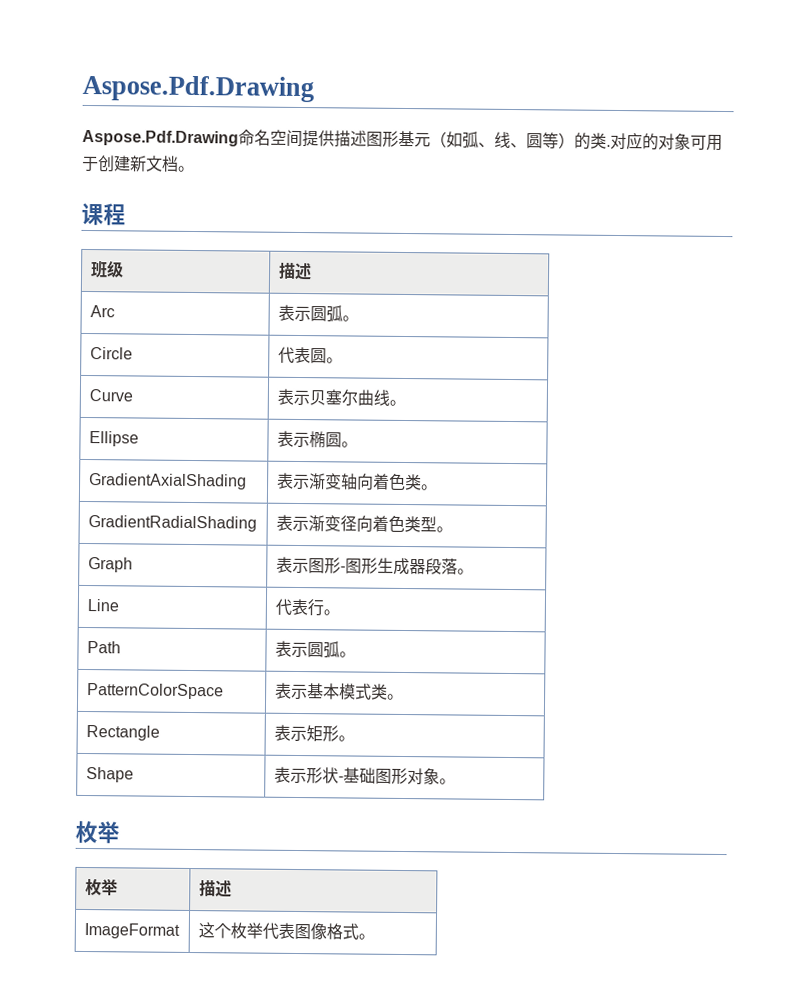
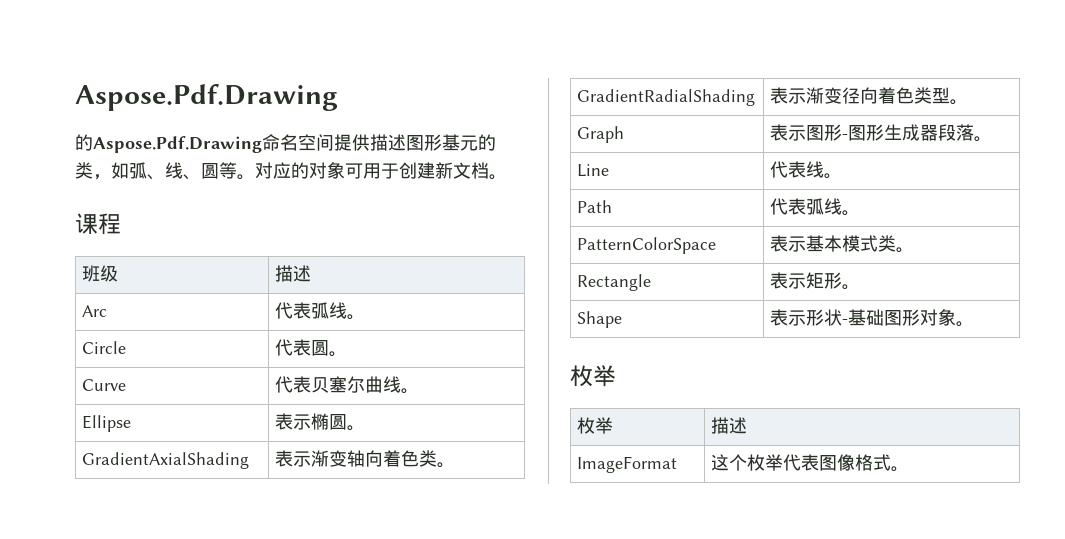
- Aspose.Pdf.Drawing命名空间提供描述图形基元（如弧、线、圆等）的类.
+ 的Aspose.Pdf.Drawing命名空间提供描述图形基元的类，如弧、线、圆等。
- Arc | 表示圆弧。
+ Arc | 代表弧线。
- Curve | 表示贝塞尔曲线。
+ Curve | 代表贝塞尔曲线。
- Line | 代表行。
+ Line | 代表线。
- Path | 表示圆弧。
+ Path | 代表弧线。

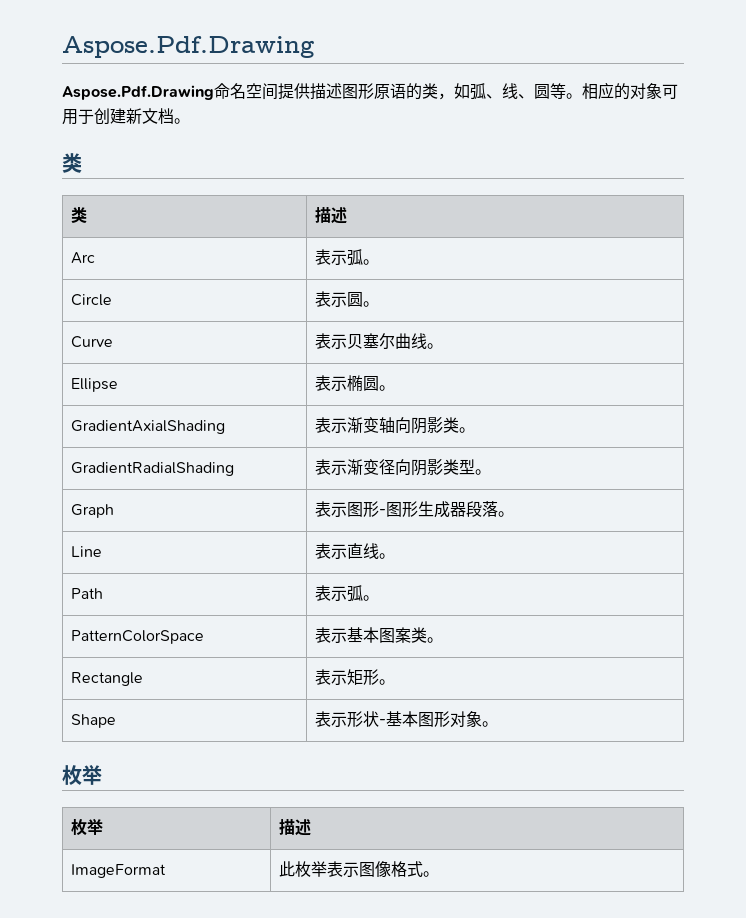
- 的Aspose.Pdf.Drawing命名空间提供描述图形基元的类，如弧、线、圆等。
+ Aspose.Pdf.Drawing命名空间提供描述图形原语的类，如弧、线、圆等。
- 对应的对象可用于创建新文档。
- 课程
- 班级 | 描述
+ 相应的对象可用于创建新文档。
+ 类
+ 类 | 描述
- Arc | 代表弧线。
+ Arc | 表示弧。
- Circle | 代表圆。
+ Circle | 表示圆。
- Curve | 代表贝塞尔曲线。
+ Curve | 表示贝塞尔曲线。
- GradientAxialShading | 表示渐变轴向着色类。
+ GradientAxialShading | 表示渐变轴向阴影类。
- GradientRadialShading | 表示渐变径向着色类型。
+ GradientRadialShading | 表示渐变径向阴影类型。
- Line | 代表线。
+ Line | 表示直线。
- Path | 代表弧线。
+ Path | 表示弧。
- PatternColorSpace | 表示基本模式类。
+ PatternColorSpace | 表示基本图案类。
- Shape | 表示形状-基础图形对象。
+ Shape | 表示形状-基本图形对象。
- ImageFormat | 这个枚举代表图像格式。
+ ImageFormat | 此枚举表示图像格式。

